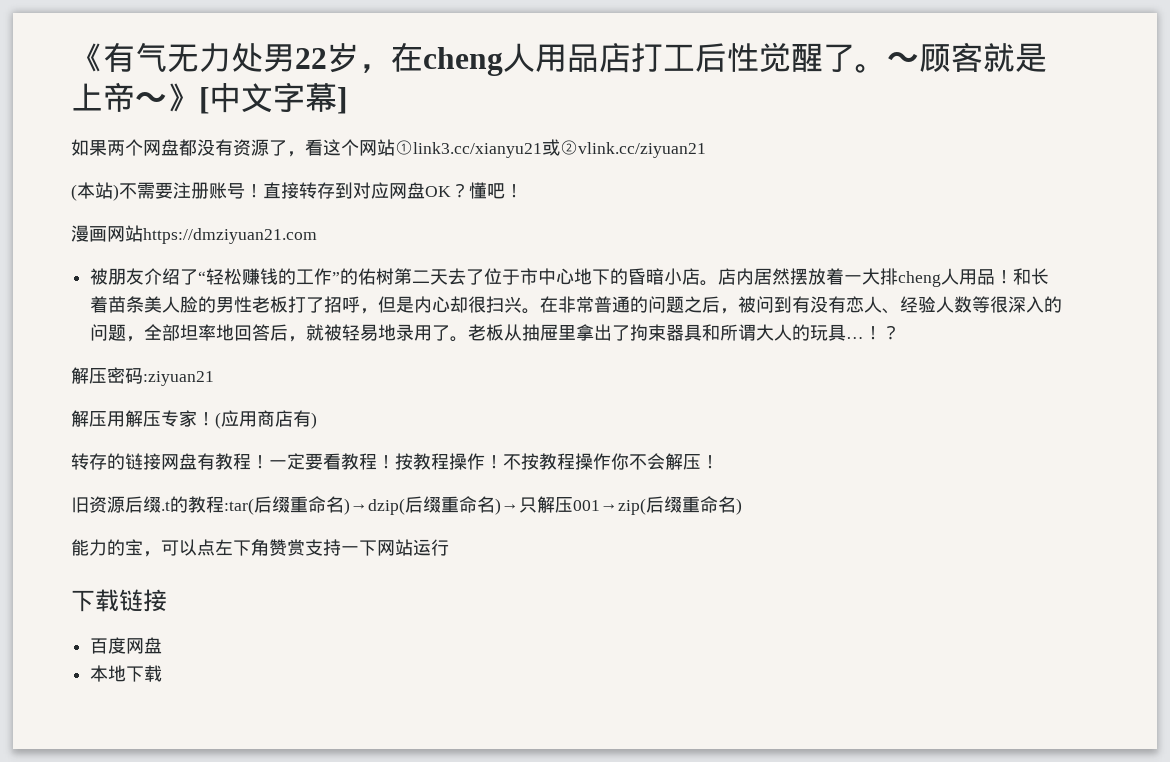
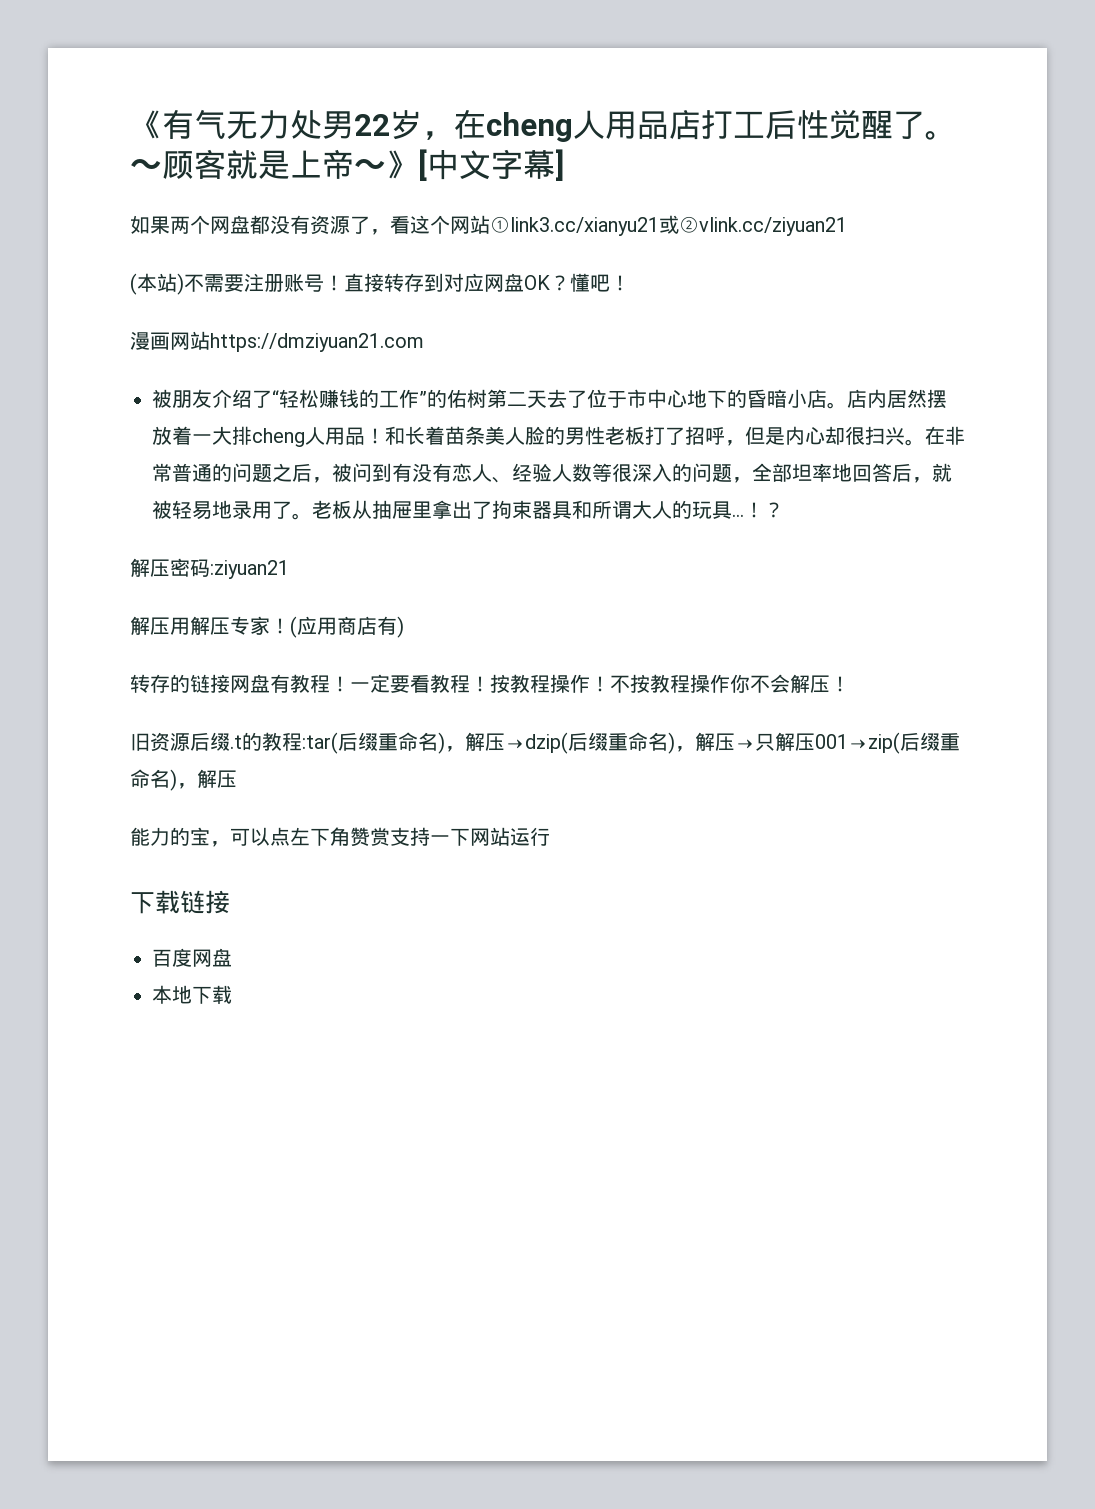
- 旧资源后缀.t的教程:tar(后缀重命名)→dzip(后缀重命名)→只解压001→zip(后缀重命名)
+ 旧资源后缀.t的教程:tar(后缀重命名)，解压→dzip(后缀重命名)，解压→只解压001→zip(后缀重命名)，解压

